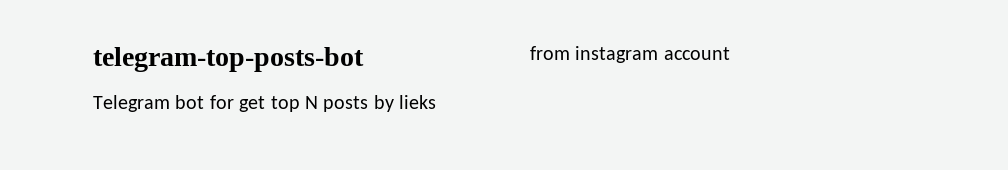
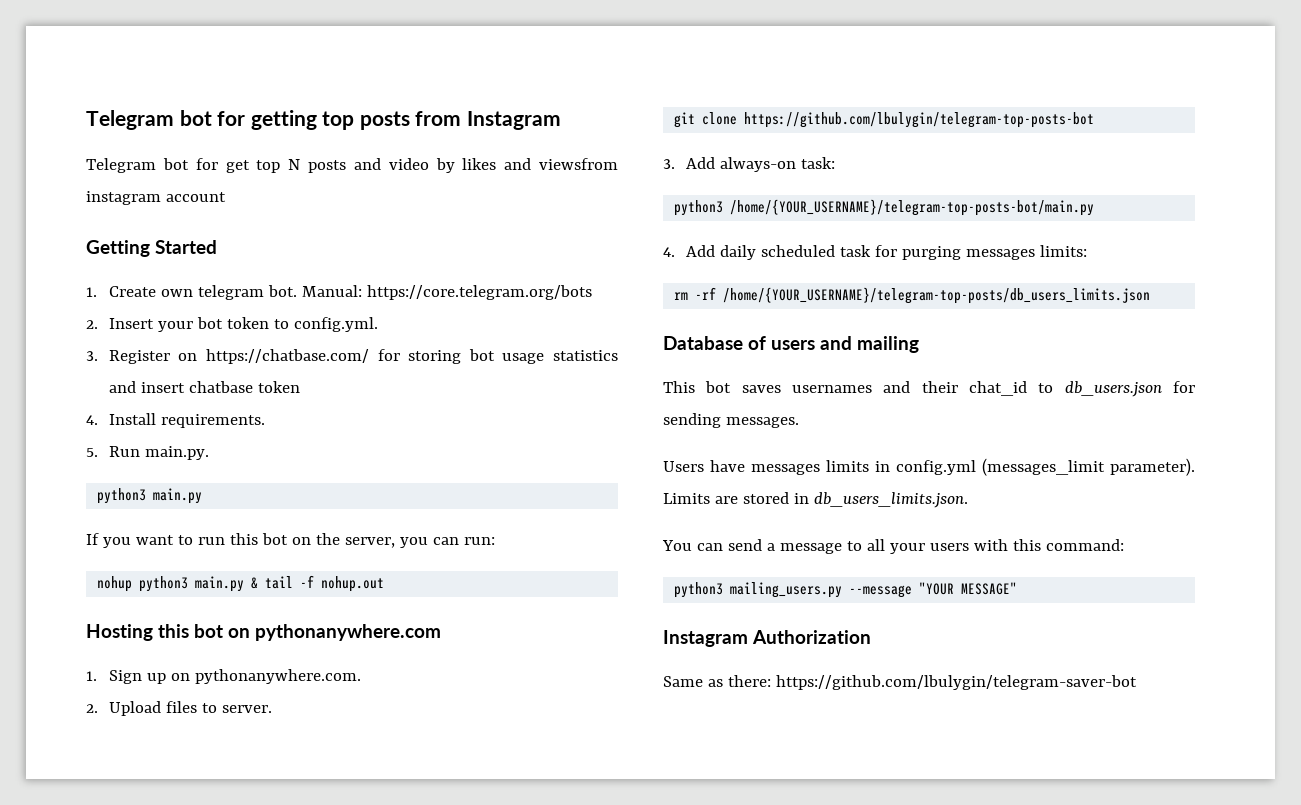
- telegram-top-posts-bot
+ Telegram bot for getting top posts from Instagram
- Telegram bot for get top N posts by lieks from instagram account
+ Telegram bot for get top N posts and video by likes and viewsfrom instagram account
+ Getting Started
+ 1. Create own telegram bot. Manual: https://core.telegram.org/bots
+ 2. Insert your bot token to config.yml.
+ 3. Register on https://chatbase.com/ for storing bot usage statistics and insert chatbase token
+ 4. Install requirements.
+ 5. Run main.py.
+ python3 main.py
+ If you want to run this bot on the server, you can run:
+ nohup python3 main.py & tail -f nohup.out
+ Hosting this bot on pythonanywhere.com
+ 1. Sign up on pythonanywhere.com.
+ 2. Upload files to server.
+ git clone https://github.com/lbulygin/telegram-top-posts-bot
+ 3. Add always-on task:
+ python3 /home/{YOUR_USERNAME}/telegram-top-posts-bot/main.py
+ 4. Add daily scheduled task for purging messages limits:
+ rm -rf /home/{YOUR_USERNAME}/telegram-top-posts/db_users_limits.json
+ Database of users and mailing
+ This bot saves usernames and their chat_id to db_users.json for sending messages.
+ Users have messages limits in config.yml (messages_limit parameter). Limits are stored in db_users_limits.json.
+ You can send a message to all your users with this command:
+ python3 mailing_users.py --message "YOUR MESSAGE"
+ Instagram Authorization
+ Same as there: https://github.com/lbulygin/telegram-saver-bot

